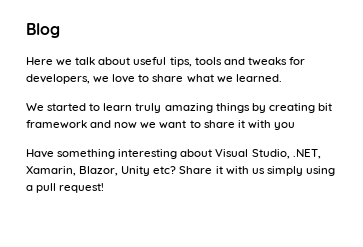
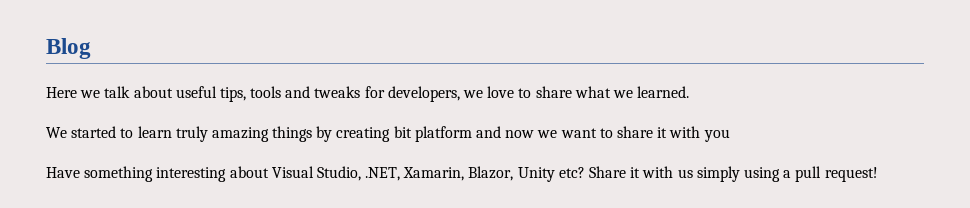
- We started to learn truly amazing things by creating bit framework and now we want to share it with you
+ We started to learn truly amazing things by creating bit platform and now we want to share it with you

